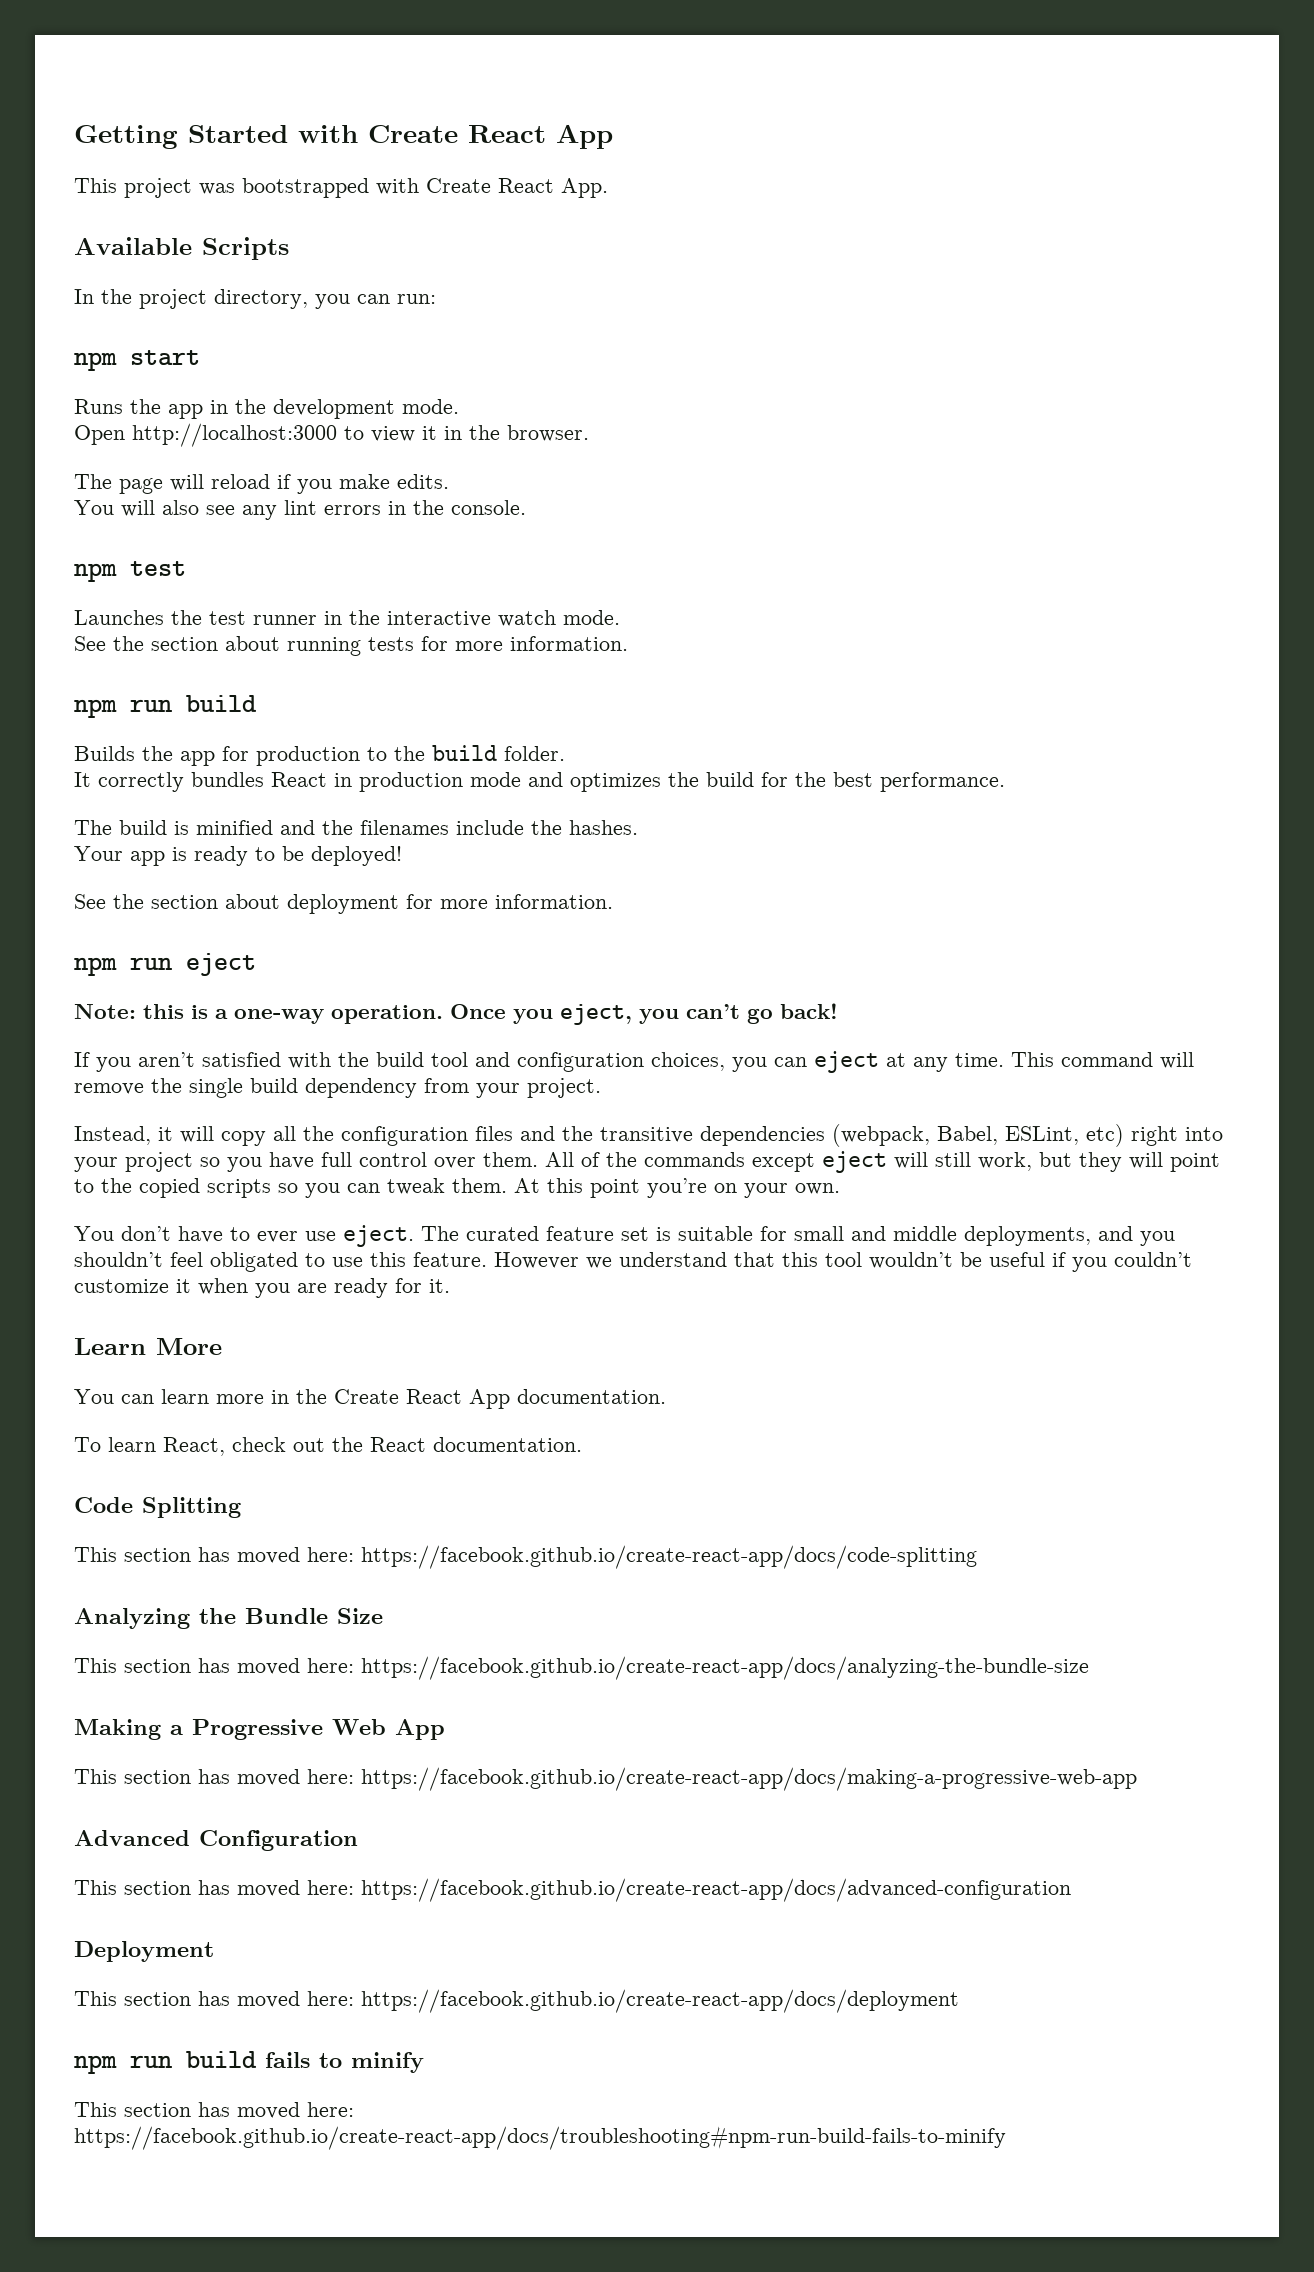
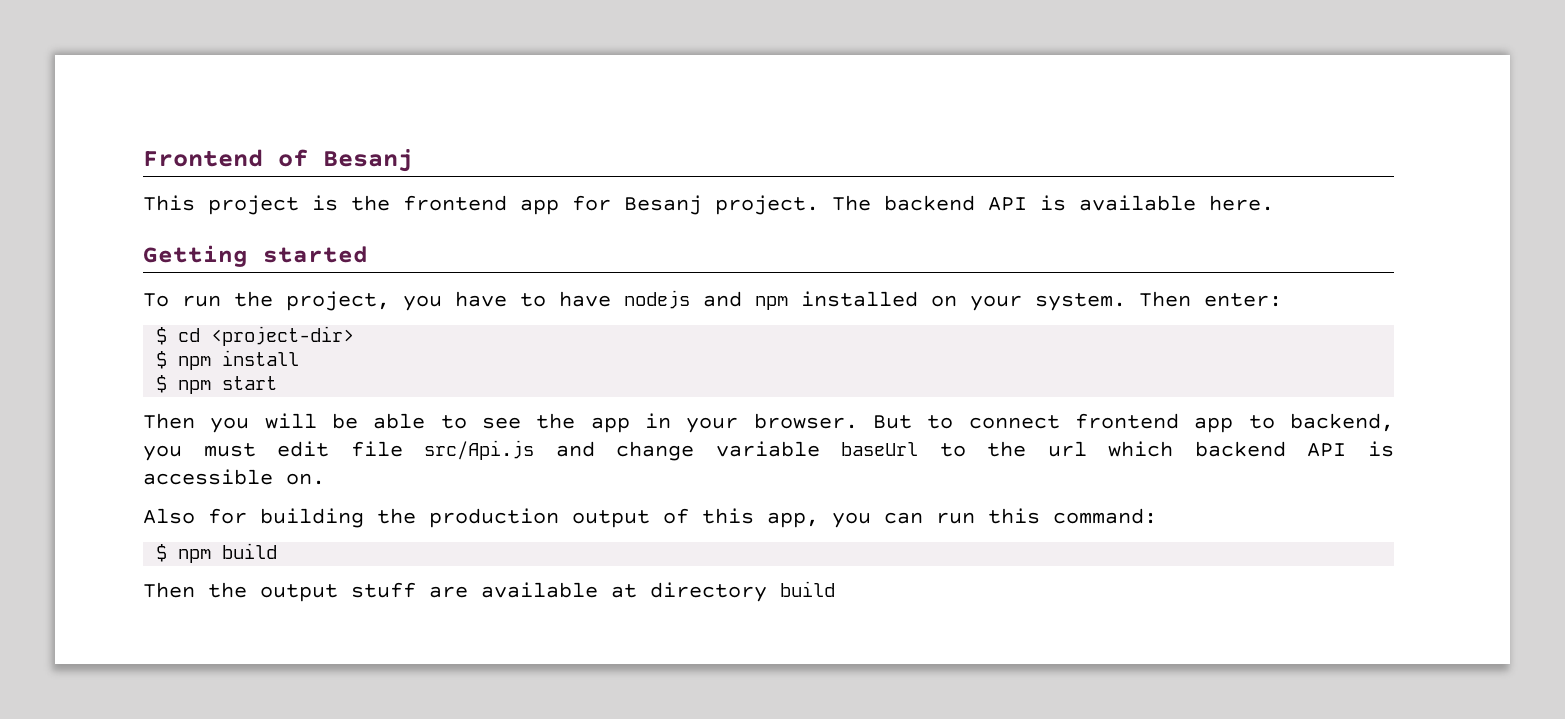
- Getting Started with Create React App
- This project was bootstrapped with Create React App.
- Available Scripts
- In the project directory, you can run:
- npm start
- Runs the app in the development mode.
- Open http://localhost:3000 to view it in the browser.
- The page will reload if you make edits.
- You will also see any lint errors in the console.
- npm test
- Launches the test runner in the interactive watch mode.
- See the section about running tests for more information.
- npm run build
- Builds the app for production to the build folder.
- It correctly bundles React in production mode and optimizes the build for the best performance.
- The build is minified and the filenames include the hashes.
- Your app is ready to be deployed!
- See the section about deployment for more information.
- npm run eject
- Note: this is a one-way operation. Once you eject, you can’t go back!
- If you aren’t satisfied with the build tool and configuration choices, you can eject at any time. This command will remove the single build dependency from your project.
- Instead, it will copy all the configuration files and the transitive dependencies (webpack, Babel, ESLint, etc) right into your project so you have full control over them. All of the commands except eject will still work, but they will point to the copied scripts so you can tweak them. At this point you’re on your own.
- You don’t have to ever use eject. The curated feature set is suitable for small and middle deployments, and you shouldn’t feel obligated to use this feature. However we understand that this tool wouldn’t be useful if you couldn’t customize it when you are ready for it.
- Learn More
- You can learn more in the Create React App documentation.
- To learn React, check out the React documentation.
- Code Splitting
- This section has moved here: https://facebook.github.io/create-react-app/docs/code-splitting
- Analyzing the Bundle Size
- This section has moved here: https://facebook.github.io/create-react-app/docs/analyzing-the-bundle-size
- Making a Progressive Web App
- This section has moved here: https://facebook.github.io/create-react-app/docs/making-a-progressive-web-app
- Advanced Configuration
- This section has moved here: https://facebook.github.io/create-react-app/docs/advanced-configuration
- Deployment
- This section has moved here: https://facebook.github.io/create-react-app/docs/deployment
- npm run build fails to minify
- This section has moved here: https://facebook.github.io/create-react-app/docs/troubleshooting#npm-run-build-fails-to-minify
+ Frontend of Besanj
+ This project is the frontend app for Besanj project. The backend API is available here.
+ Getting started
+ To run the project, you have to have nodejs and npm installed on your system. Then enter:
+ $ cd <project-dir>
+ $ npm install
+ $ npm start
+ Then you will be able to see the app in your browser. But to connect frontend app to backend, you must edit file src/Api.js and change variable baseUrl to the url which backend API is accessible on.
+ Also for building the production output of this app, you can run this command:
+ $ npm build
+ Then the output stuff are available at directory build

